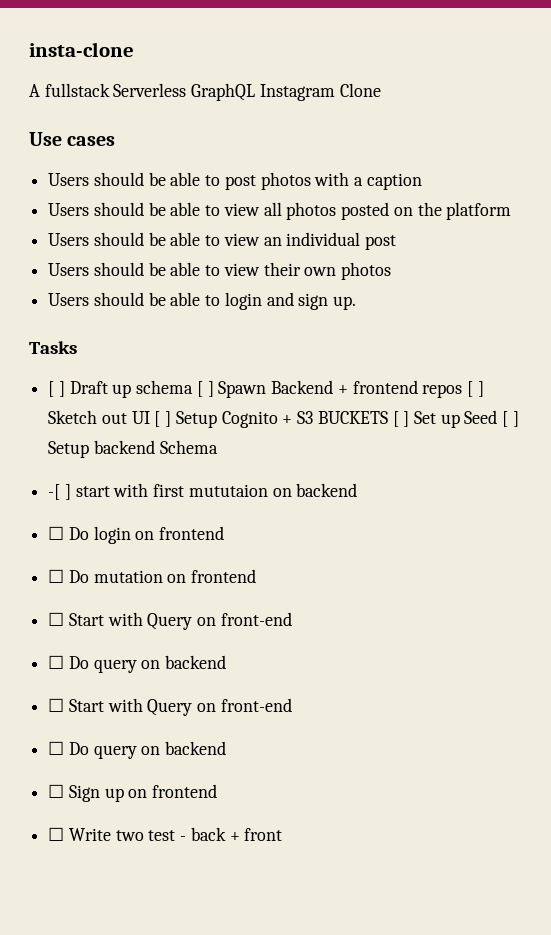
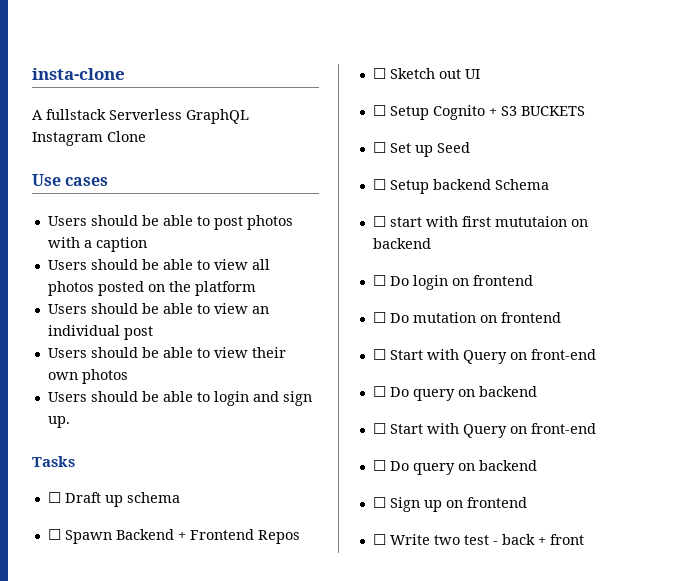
- [ ] Draft up schema [ ] Spawn Backend + frontend repos [ ] Sketch out UI [ ] Setup Cognito + S3 BUCKETS [ ] Set up Seed [ ] Setup backend Schema
+ ☐ Draft up schema
+ ☐ Spawn Backend + Frontend Repos
+ ☐ Sketch out UI
+ ☐ Setup Cognito + S3 BUCKETS
+ ☐ Set up Seed
+ ☐ Setup backend Schema
- -[ ] start with first mututaion on backend
+ ☐ start with first mututaion on backend

